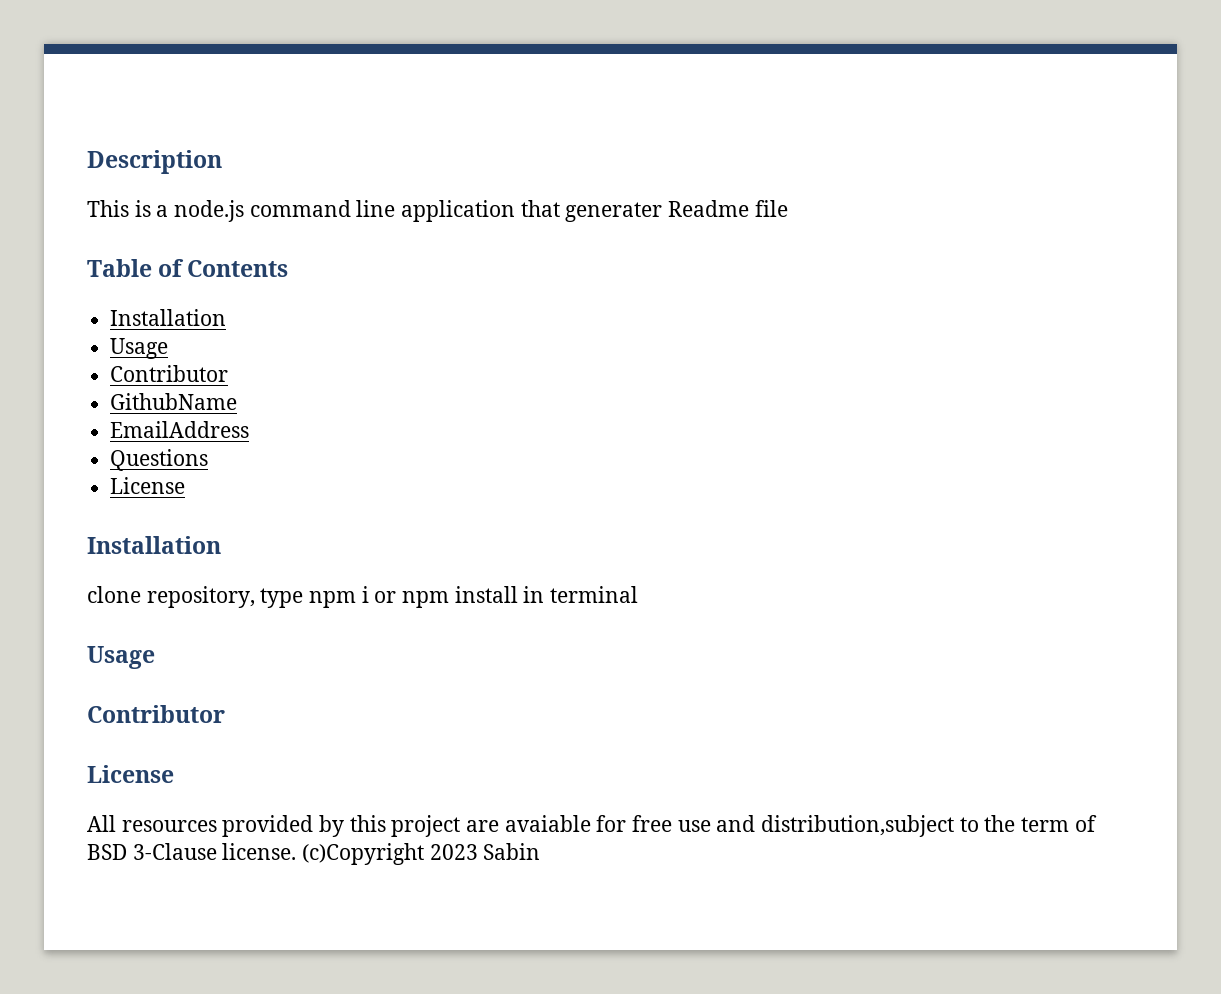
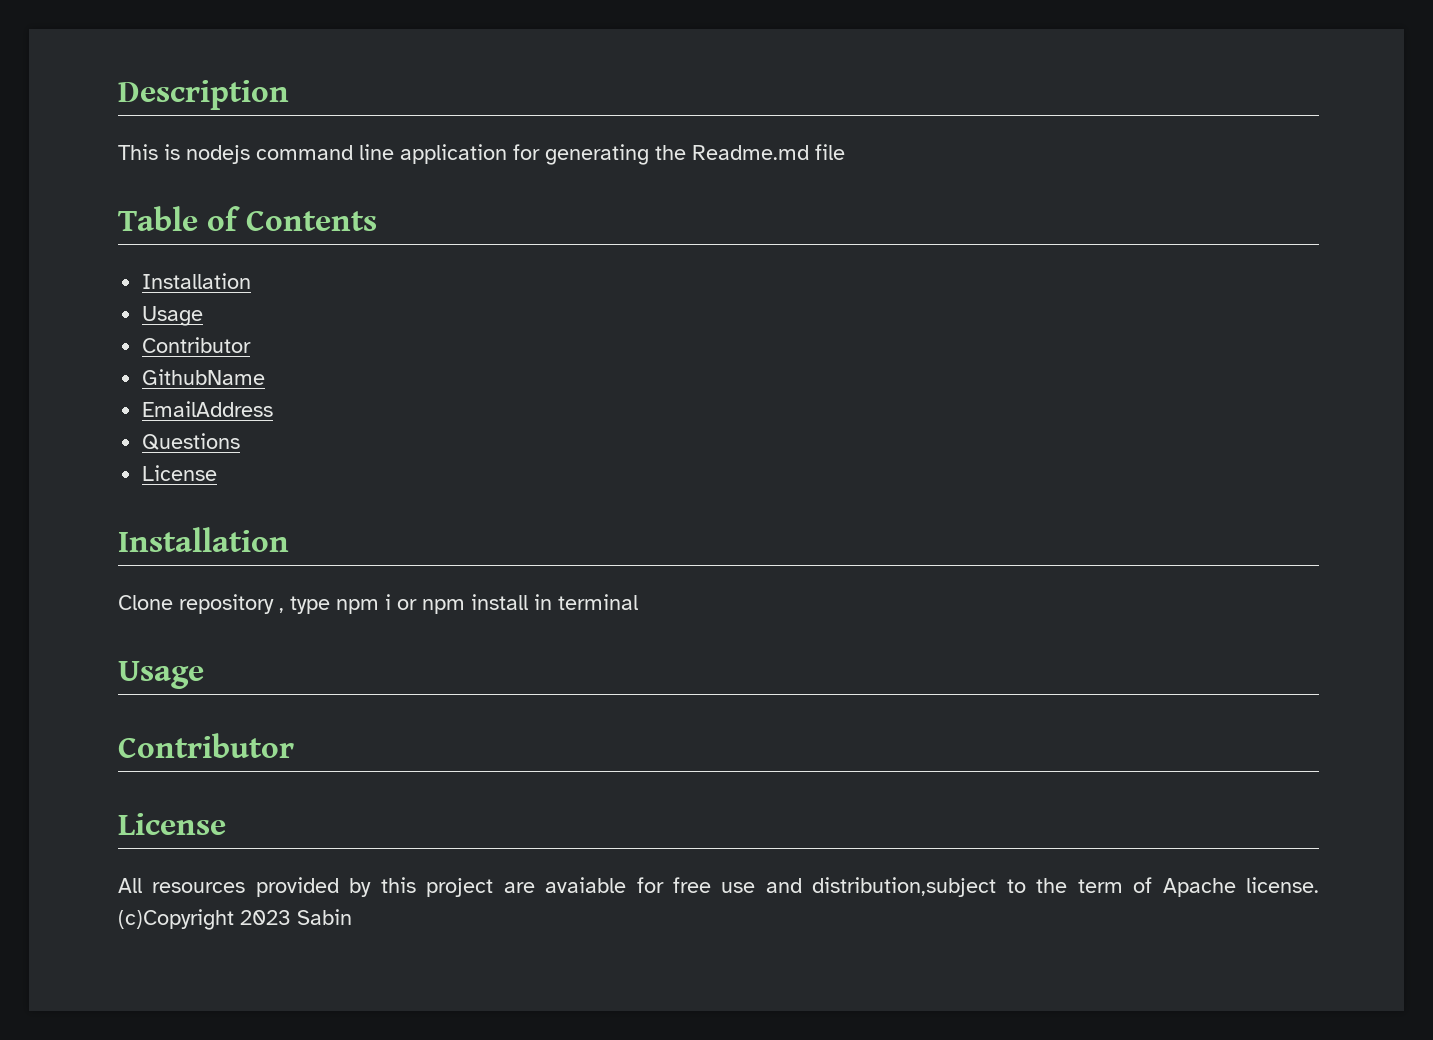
- This is a node.js command line application that generater Readme file
+ This is nodejs command line application for generating the Readme.md file
- clone repository, type npm i or npm install in terminal
+ Clone repository , type npm i or npm install in terminal
- All resources provided by this project are avaiable for free use and distribution,subject to the term of BSD 3-Clause license.
+ All resources provided by this project are avaiable for free use and distribution,subject to the term of Apache license.

